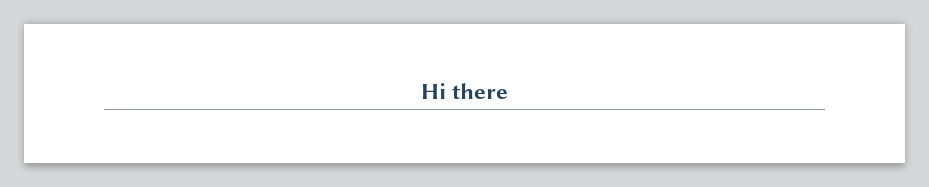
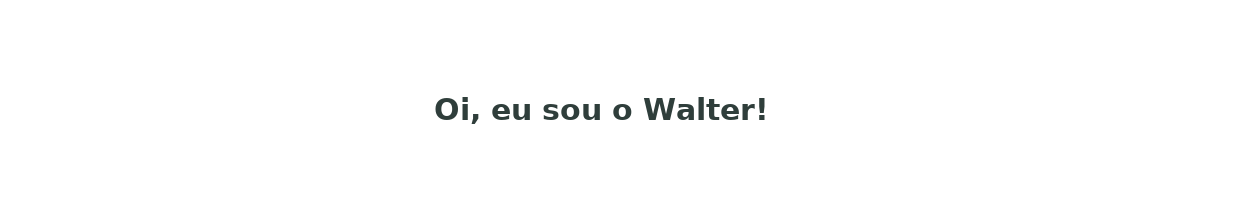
- Hi there
+ Oi, eu sou o Walter!

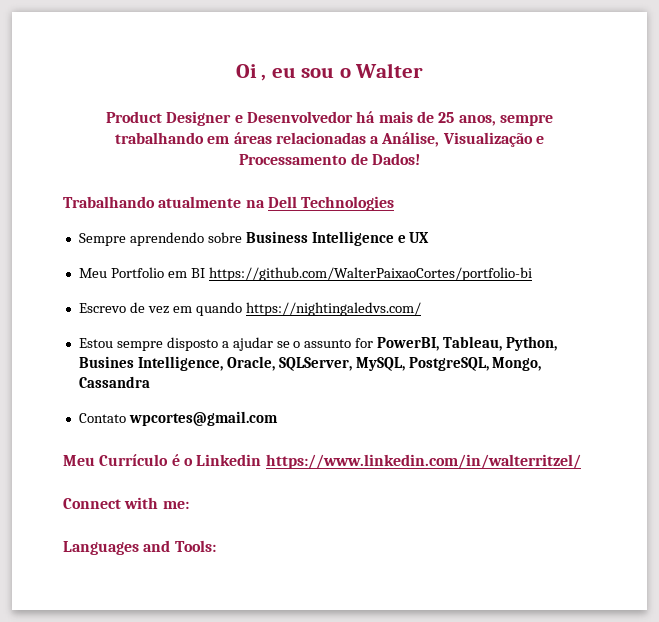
- Oi, eu sou o Walter!
+ Oi , eu sou o Walter
+ Product Designer e Desenvolvedor há mais de 25 anos, sempre trabalhando em áreas relacionadas a Análise, Visualização e Processamento de Dados!
+ Trabalhando atualmente na Dell Technologies
+ Sempre aprendendo sobre Business Intelligence e UX
+ Meu Portfolio em BI https://github.com/WalterPaixaoCortes/portfolio-bi
+ Escrevo de vez em quando https://nightingaledvs.com/
+ Estou sempre disposto a ajudar se o assunto for PowerBI, Tableau, Python, Busines Intelligence, Oracle, SQLServer, MySQL, PostgreSQL, Mongo, Cassandra
+ Contato wpcortes@gmail.com
+ Meu Currículo é o Linkedin https://www.linkedin.com/in/walterritzel/
+ Connect with me:
+ Languages and Tools:

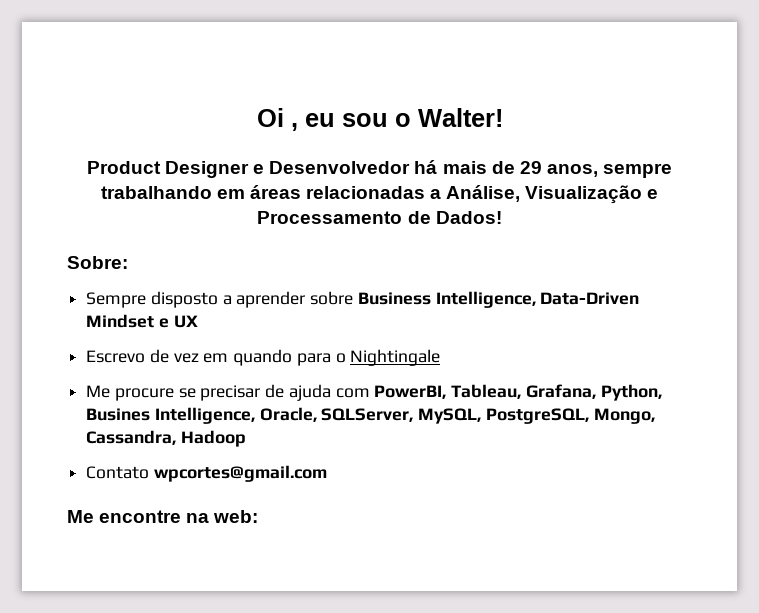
- Oi , eu sou o Walter
+ Oi , eu sou o Walter!
- Product Designer e Desenvolvedor há mais de 25 anos, sempre trabalhando em áreas relacionadas a Análise, Visualização e Processamento de Dados!
+ Product Designer e Desenvolvedor há mais de 29 anos, sempre trabalhando em áreas relacionadas a Análise, Visualização e Processamento de Dados!
- Trabalhando atualmente na Dell Technologies
- Sempre aprendendo sobre Business Intelligence e UX
- Meu Portfolio em BI https://github.com/WalterPaixaoCortes/portfolio-bi
+ Sobre:
+ Sempre disposto a aprender sobre Business Intelligence, Data-Driven Mindset e UX
- Escrevo de vez em quando https://nightingaledvs.com/
- Estou sempre disposto a ajudar se o assunto for PowerBI, Tableau, Python, Busines Intelligence, Oracle, SQLServer, MySQL, PostgreSQL, Mongo, Cassandra
+ Escrevo de vez em quando para o Nightingale
+ Me procure se precisar de ajuda com PowerBI, Tableau, Grafana, Python, Busines Intelligence, Oracle, SQLServer, MySQL, PostgreSQL, Mongo, Cassandra, Hadoop
- Meu Currículo é o Linkedin https://www.linkedin.com/in/walterritzel/
- Connect with me:
- Languages and Tools:
+ Me encontre na web:

